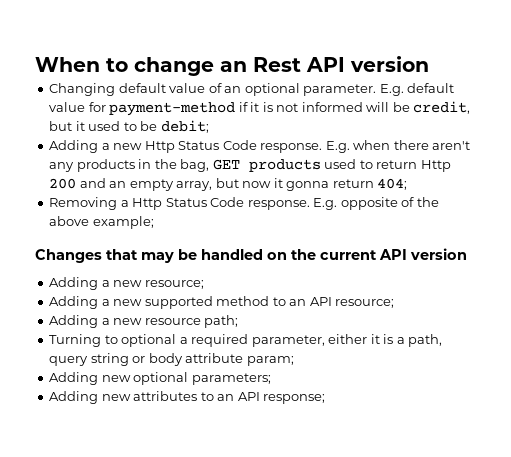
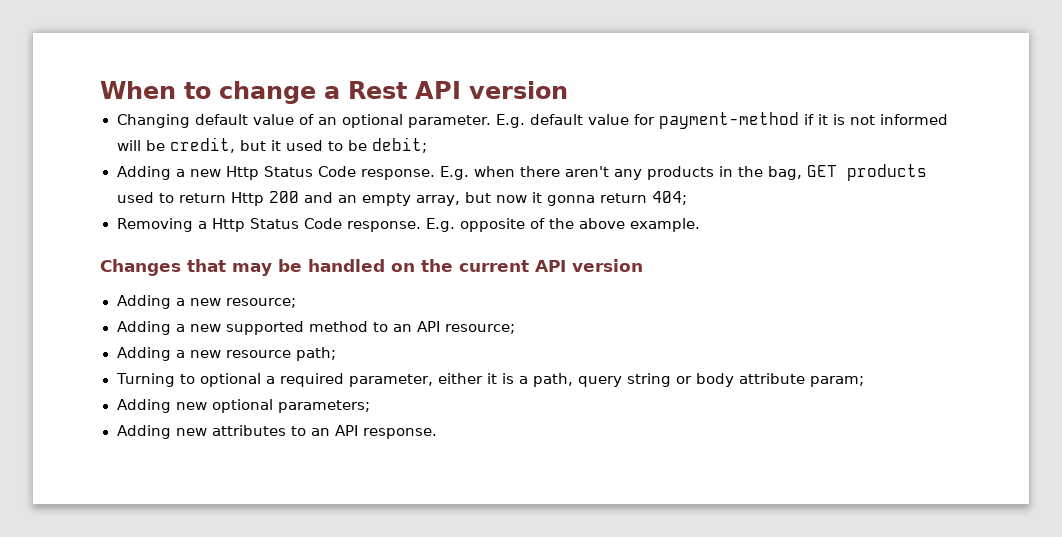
- When to change an Rest API version
+ When to change a Rest API version
- E.g. opposite of the above example;
+ E.g. opposite of the above example.
- Adding new attributes to an API response;
+ Adding new attributes to an API response.

